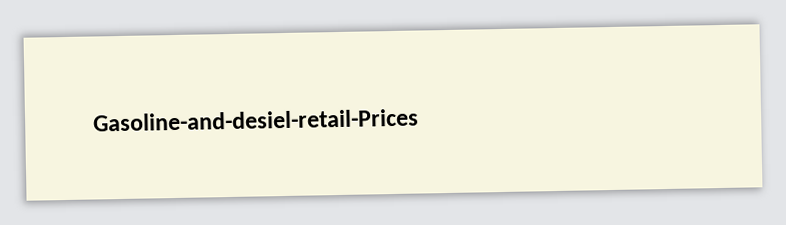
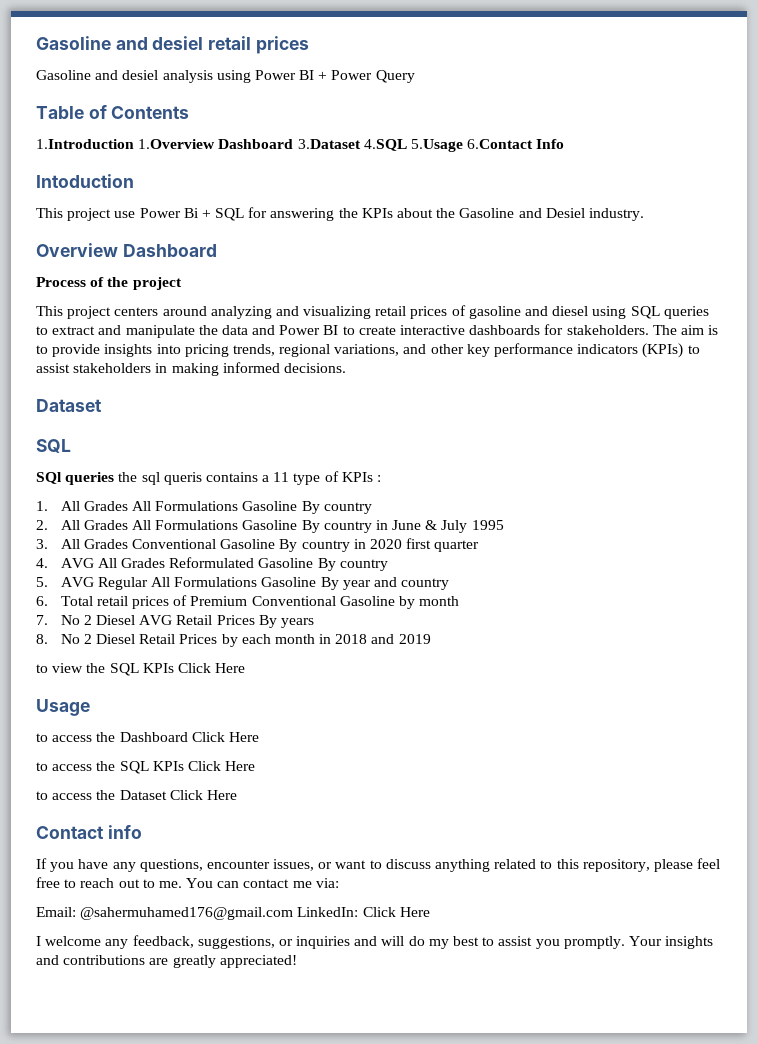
- Gasoline-and-desiel-retail-Prices
+ Gasoline and desiel retail prices
+ Gasoline and desiel analysis using Power BI + Power Query
+ Table of Contents
+ 1.Introduction 1.Overview Dashboard 3.Dataset 4.SQL 5.Usage 6.Contact Info
+ Intoduction
+ This project use Power Bi + SQL for answering the KPIs about the Gasoline and Desiel industry.
+ Overview Dashboard
+ Process of the project
+ This project centers around analyzing and visualizing retail prices of gasoline and diesel using SQL queries to extract and manipulate the data and Power BI to create interactive dashboards for stakeholders. The aim is to provide insights into pricing trends, regional variations, and other key performance indicators (KPIs) to assist stakeholders in making informed decisions.
+ Dataset
+ SQL
+ SQl queries the sql queris contains a 11 type of KPIs :
+ 1. All Grades All Formulations Gasoline By country
+ 2. All Grades All Formulations Gasoline By country in June & July 1995
+ 3. All Grades Conventional Gasoline By country in 2020 first quarter
+ 4. AVG All Grades Reformulated Gasoline By country
+ 5. AVG Regular All Formulations Gasoline By year and country
+ 6. Total retail prices of Premium Conventional Gasoline by month
+ 7. No 2 Diesel AVG Retail Prices By years
+ 8. No 2 Diesel Retail Prices by each month in 2018 and 2019
+ to view the SQL KPIs Click Here
+ Usage
+ to access the Dashboard Click Here
+ to access the SQL KPIs Click Here
+ to access the Dataset Click Here
+ Contact info
+ If you have any questions, encounter issues, or want to discuss anything related to this repository, please feel free to reach out to me. You can contact me via:
+ Email: @sahermuhamed176@gmail.com LinkedIn: Click Here
+ I welcome any feedback, suggestions, or inquiries and will do my best to assist you promptly. Your insights and contributions are greatly appreciated!

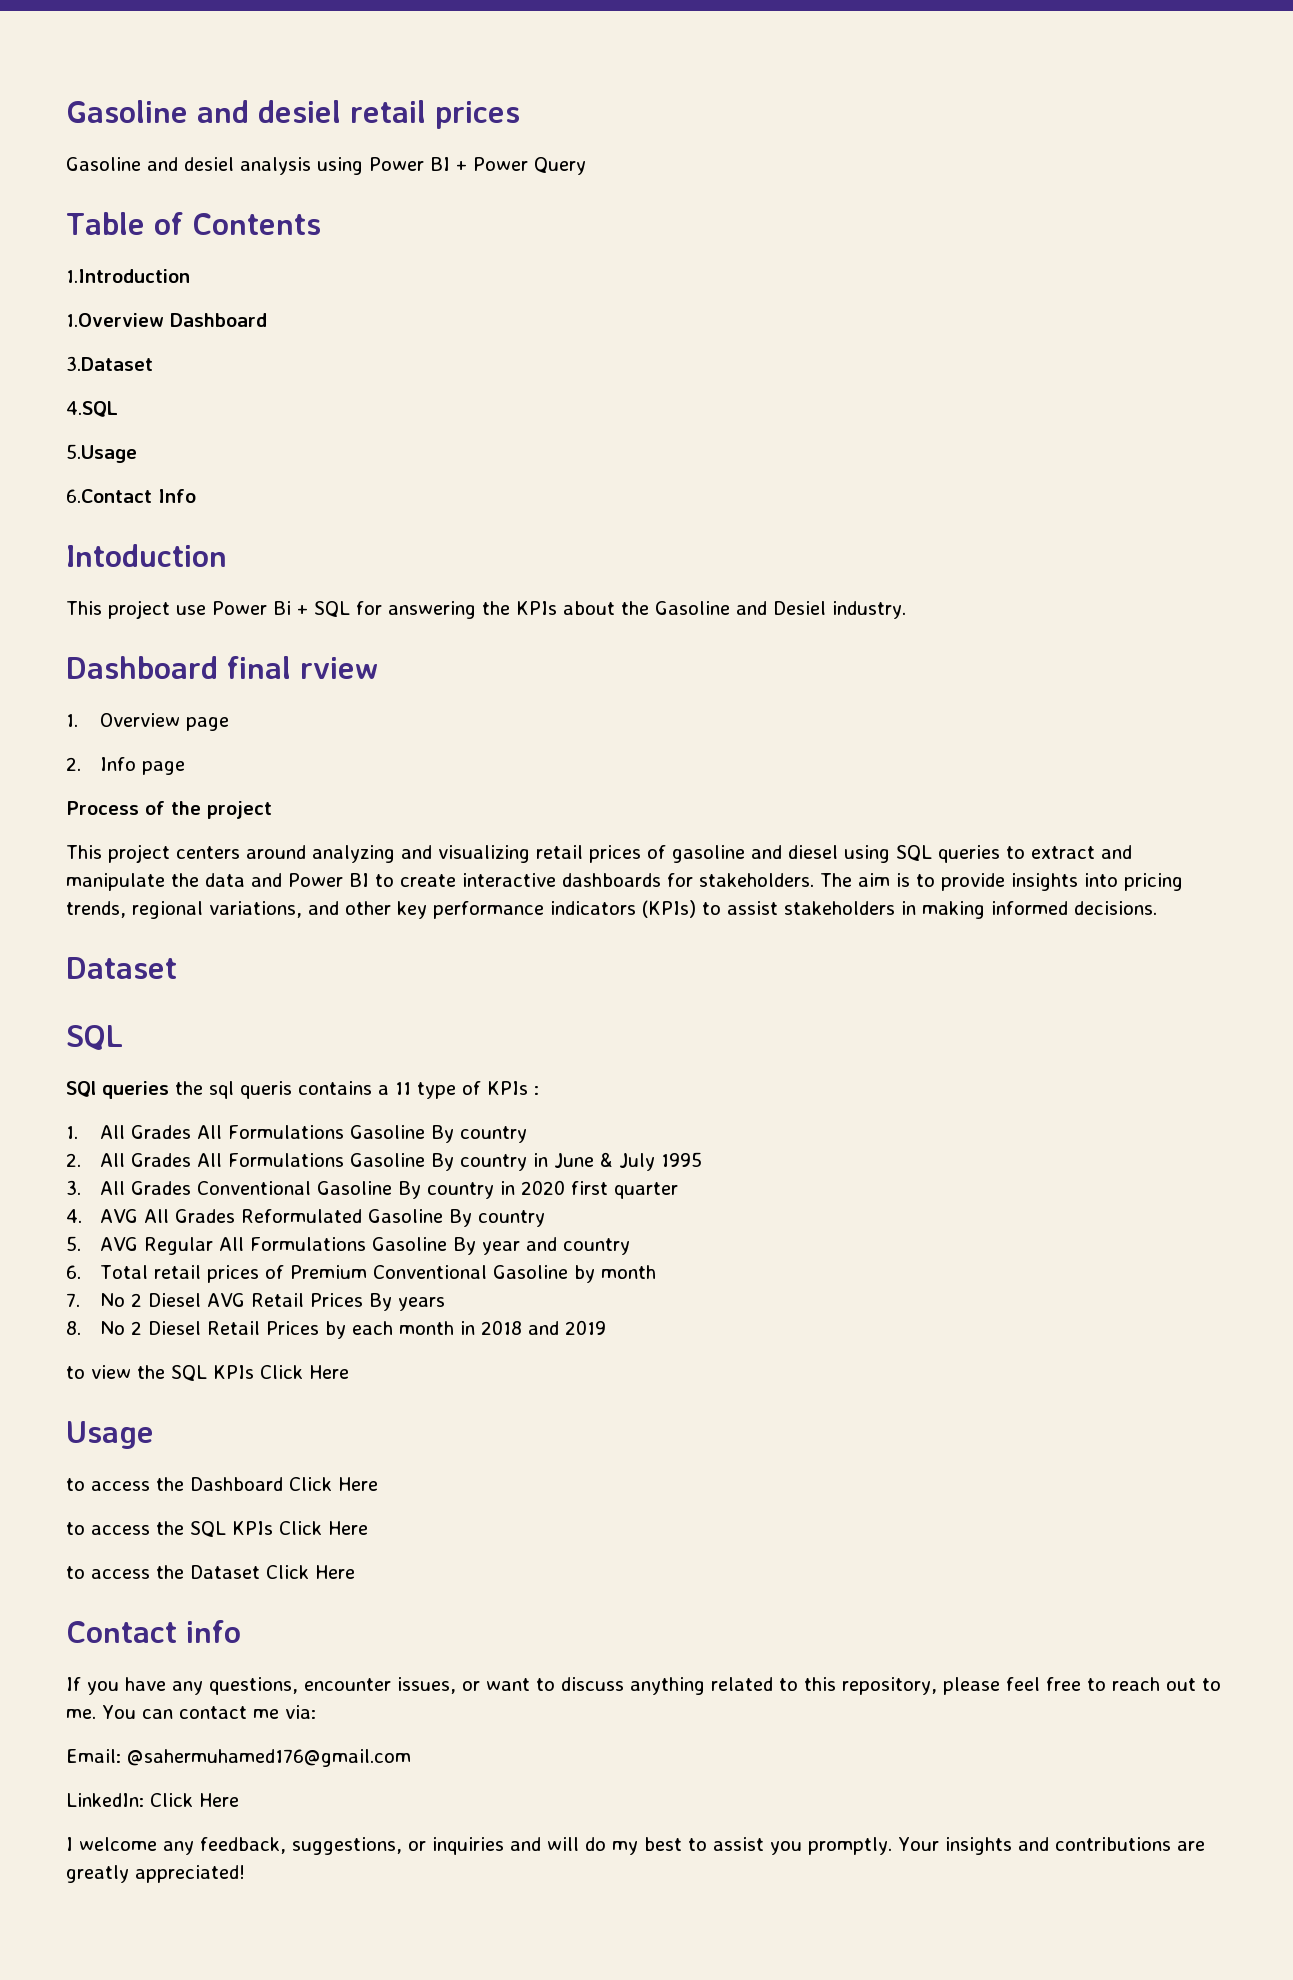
- 1.Introduction 1.Overview Dashboard 3.Dataset 4.SQL 5.Usage 6.Contact Info
+ 1.Introduction
+ 1.Overview Dashboard
+ 3.Dataset
+ 4.SQL
+ 5.Usage
+ 6.Contact Info
- Overview Dashboard
+ Dashboard final rview
+ 1. Overview page
+ 2. Info page
- Email: @sahermuhamed176@gmail.com LinkedIn: Click Here
+ Email: @sahermuhamed176@gmail.com
+ LinkedIn: Click Here

